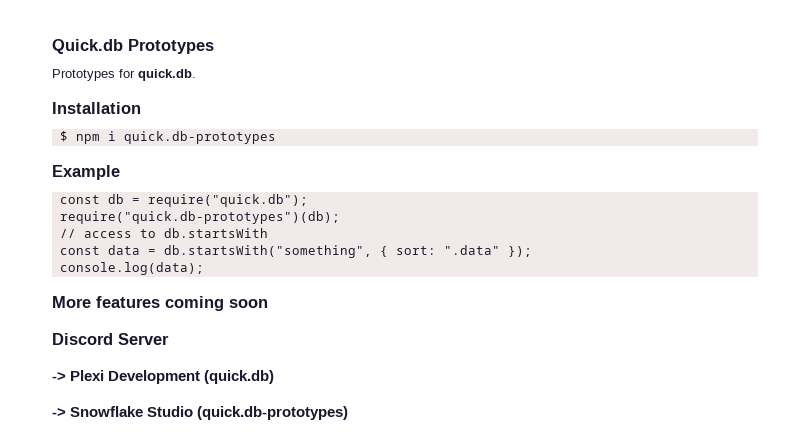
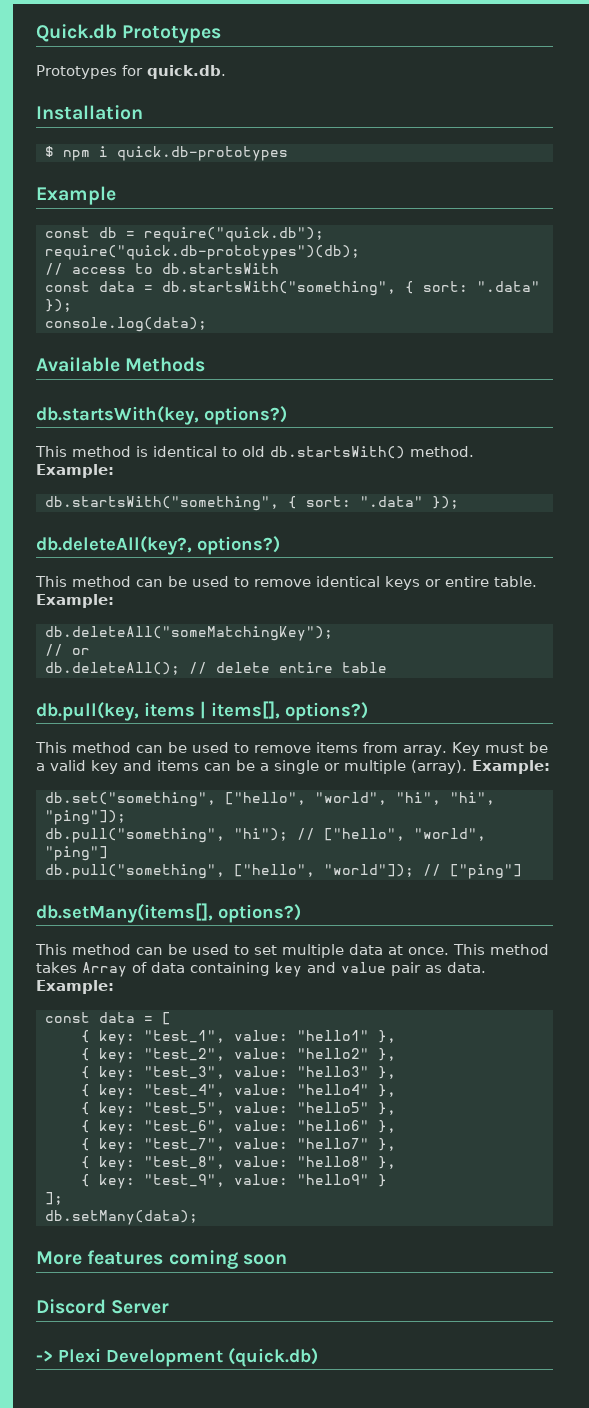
+ Available Methods
+ db.startsWith(key, options?)
+ This method is identical to old db.startsWith() method. Example:
+ db.startsWith("something", { sort: ".data" });
+ db.deleteAll(key?, options?)
+ This method can be used to remove identical keys or entire table. Example:
+ db.deleteAll("someMatchingKey");
+ // or
+ db.deleteAll(); // delete entire table
+ db.pull(key, items | items[], options?)
+ This method can be used to remove items from array. Key must be a valid key and items can be a single or multiple (array). Example:
+ db.set("something", ["hello", "world", "hi", "hi", "ping"]);
+ db.pull("something", "hi"); // ["hello", "world", "ping"]
+ db.pull("something", ["hello", "world"]); // ["ping"]
+ db.setMany(items[], options?)
+ This method can be used to set multiple data at once. This method takes Array of data containing key and value pair as data. Example:
+ const data = [
+ { key: "test_1", value: "hello1" },
+ { key: "test_2", value: "hello2" },
+ { key: "test_3", value: "hello3" },
+ { key: "test_4", value: "hello4" },
+ { key: "test_5", value: "hello5" },
+ { key: "test_6", value: "hello6" },
+ { key: "test_7", value: "hello7" },
+ { key: "test_8", value: "hello8" },
+ { key: "test_9", value: "hello9" }
+ ];
+ db.setMany(data);
- -> Snowflake Studio (quick.db-prototypes)

